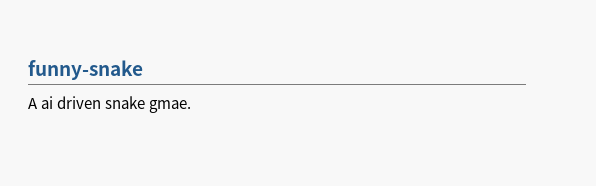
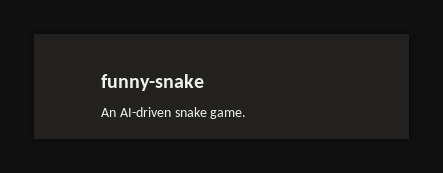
- A ai driven snake gmae.
+ An AI-driven snake game.

